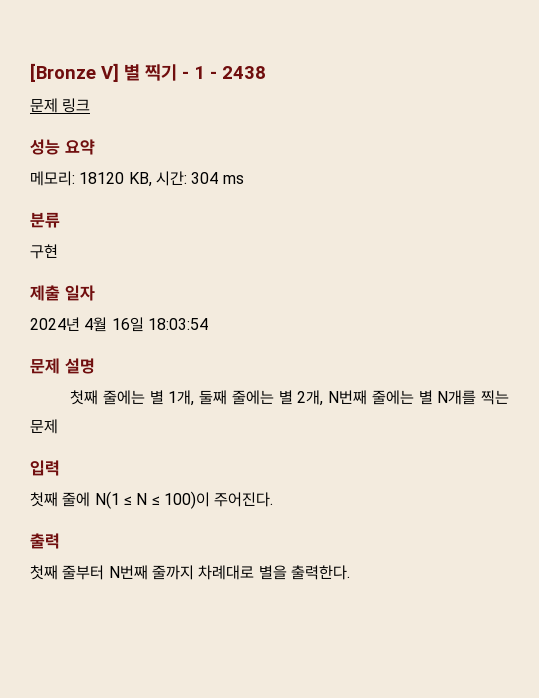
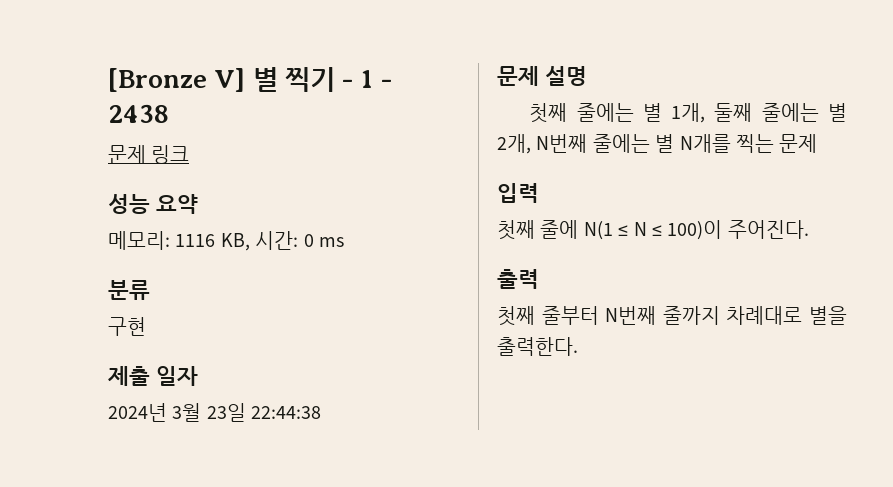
- 메모리: 18120 KB, 시간: 304 ms
+ 메모리: 1116 KB, 시간: 0 ms
- 2024년 4월 16일 18:03:54
+ 2024년 3월 23일 22:44:38

